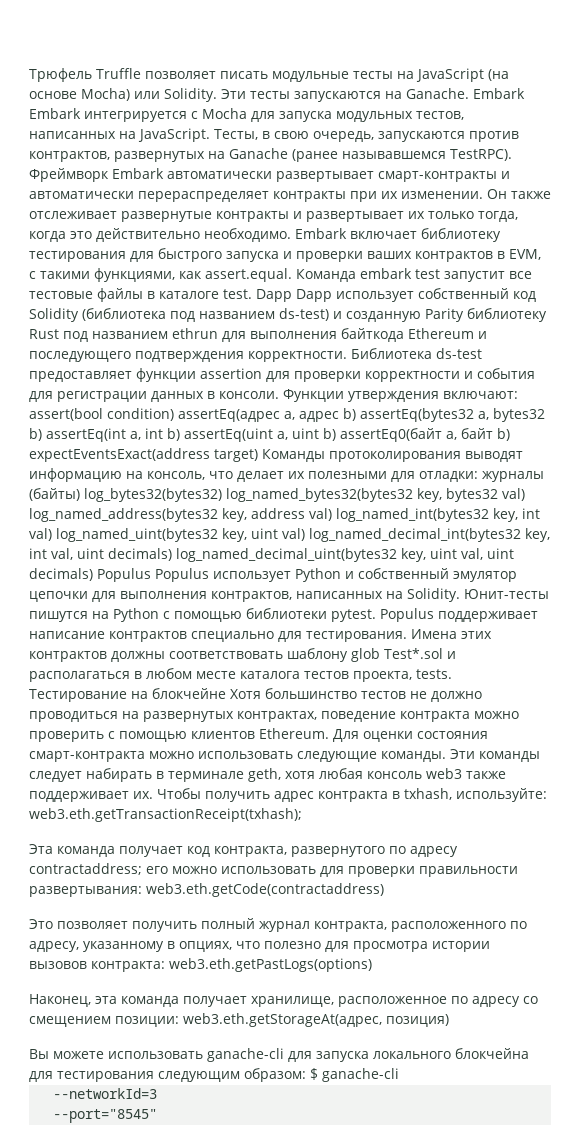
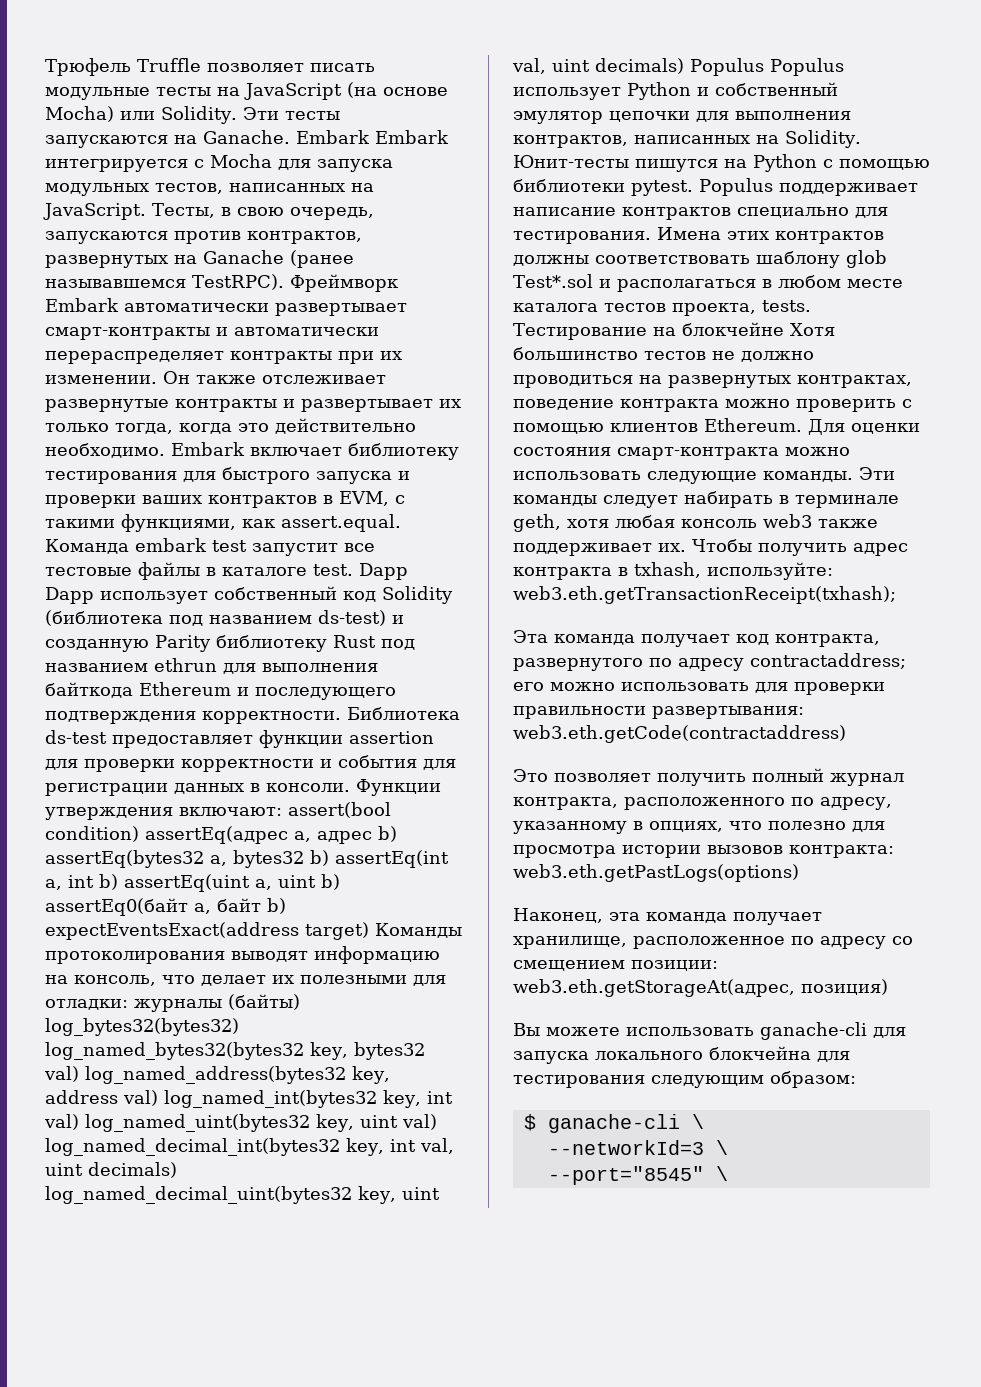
- Вы можете использовать ganache-cli для запуска локального блокчейна для тестирования следующим образом: $ ganache-cli
+ Вы можете использовать ganache-cli для запуска локального блокчейна для тестирования следующим образом:
+ $ ganache-cli \
- --networkId=3
+ --networkId=3 \
- --port="8545"
+ --port="8545" \

